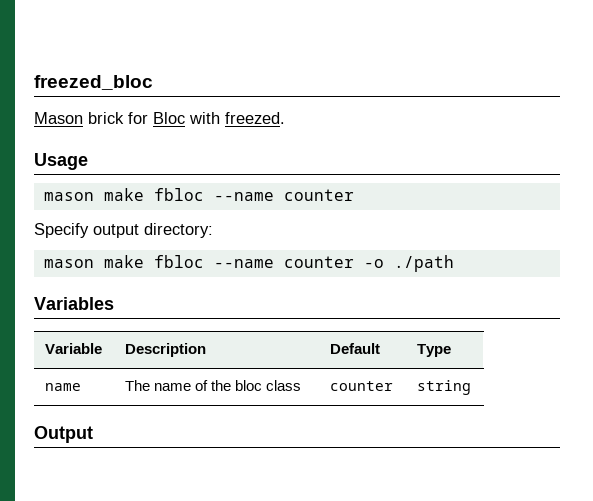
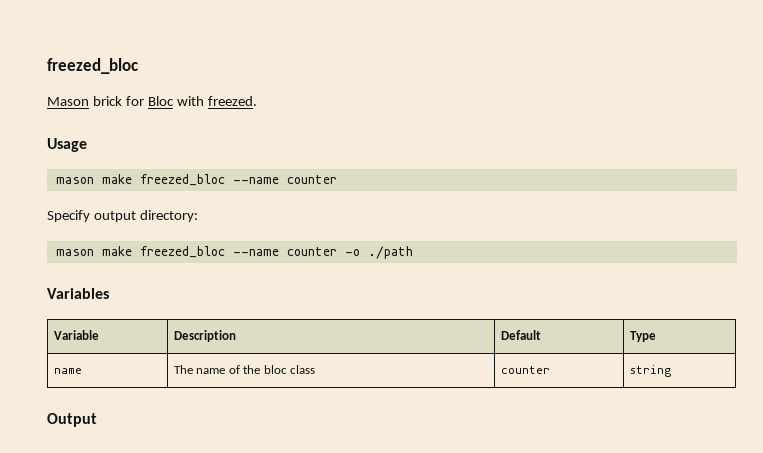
  Usage
- mason make fbloc --name counter
+ mason make freezed_bloc --name counter
- mason make fbloc --name counter -o ./path
+ mason make freezed_bloc --name counter -o ./path

